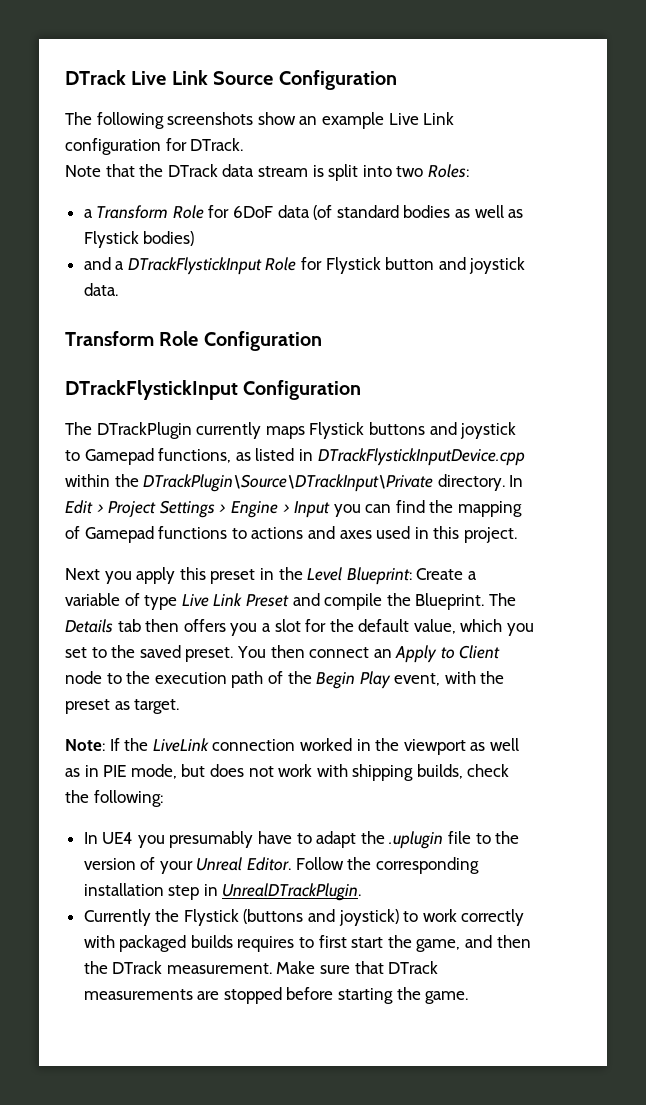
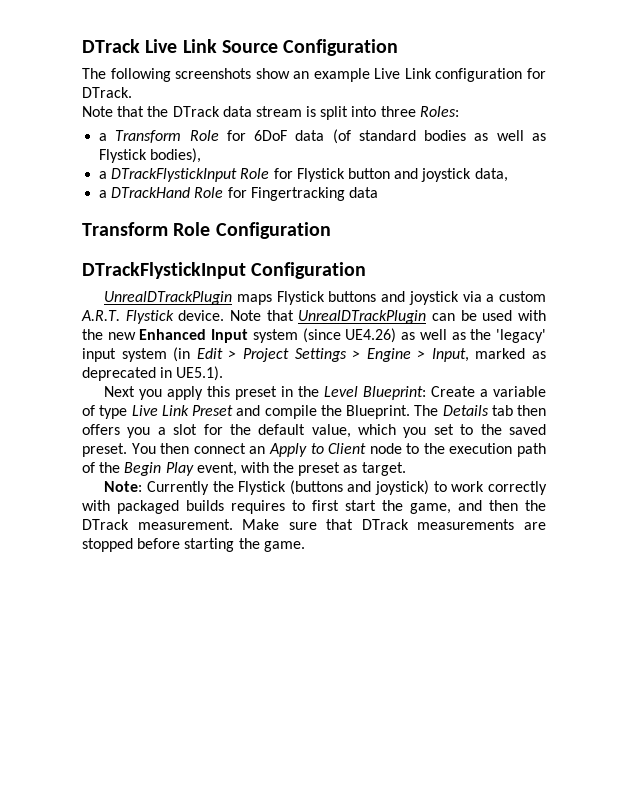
- Note that the DTrack data stream is split into two Roles:
+ Note that the DTrack data stream is split into three Roles:
- a Transform Role for 6DoF data (of standard bodies as well as Flystick bodies)
- and a DTrackFlystickInput Role for Flystick button and joystick data.
+ a Transform Role for 6DoF data (of standard bodies as well as Flystick bodies),
+ a DTrackFlystickInput Role for Flystick button and joystick data,
+ a DTrackHand Role for Fingertracking data
- The DTrackPlugin currently maps Flystick buttons and joystick to Gamepad functions, as listed in DTrackFlystickInputDevice.cpp within the DTrackPlugin\Source\DTrackInput\Private directory. In Edit > Project Settings > Engine > Input you can find the mapping of Gamepad functions to actions and axes used in this project.
+ UnrealDTrackPlugin maps Flystick buttons and joystick via a custom A.R.T. Flystick device. Note that UnrealDTrackPlugin can be used with the new Enhanced Input system (since UE4.26) as well as the 'legacy' input system (in Edit > Project Settings > Engine > Input, marked as deprecated in UE5.1).
- Note: If the LiveLink connection worked in the viewport as well as in PIE mode, but does not work with shipping builds, check the following:
- In UE4 you presumably have to adapt the .uplugin file to the version of your Unreal Editor. Follow the corresponding installation step in UnrealDTrackPlugin.
- Currently the Flystick (buttons and joystick) to work correctly with packaged builds requires to first start the game, and then the DTrack measurement.
+ Note: Currently the Flystick (buttons and joystick) to work correctly with packaged builds requires to first start the game, and then the DTrack measurement.

